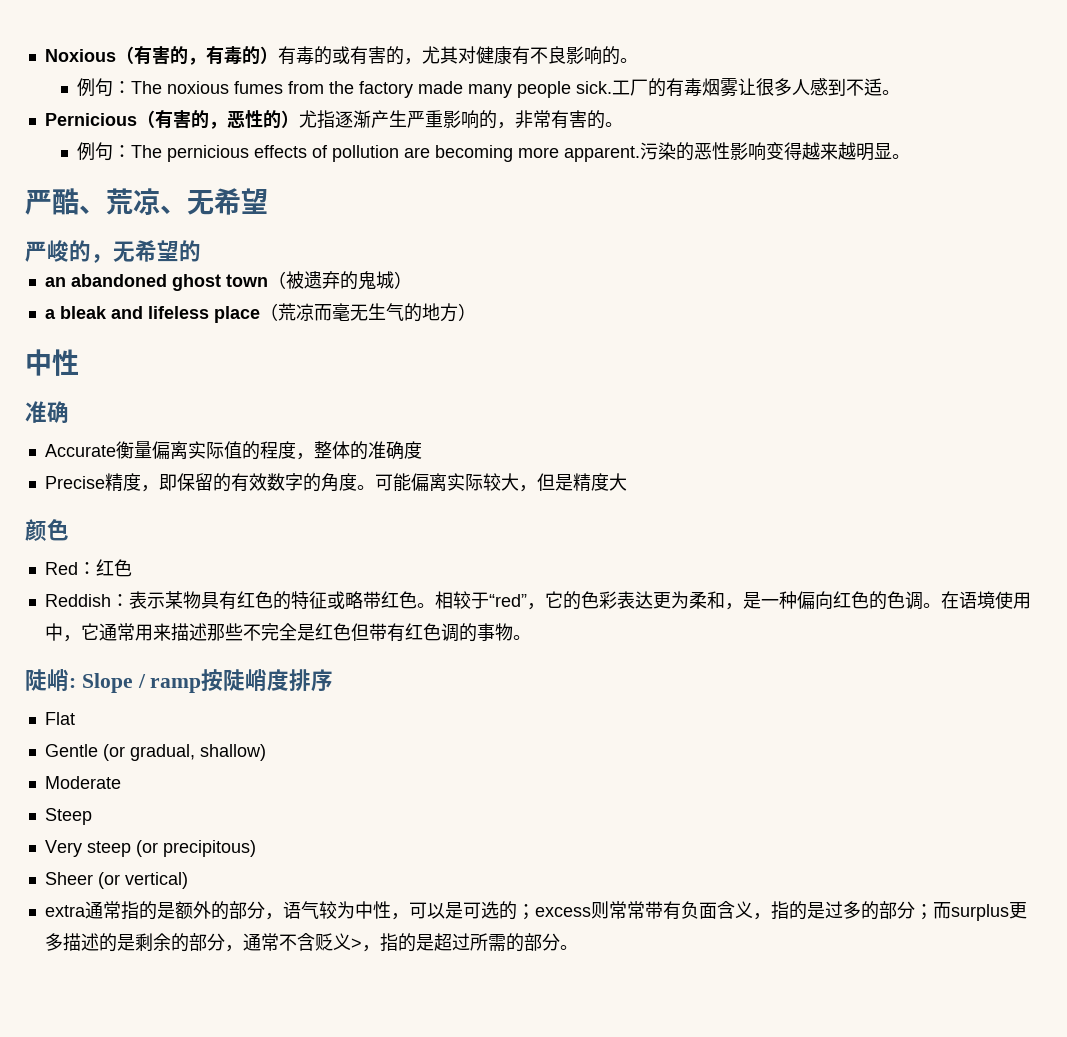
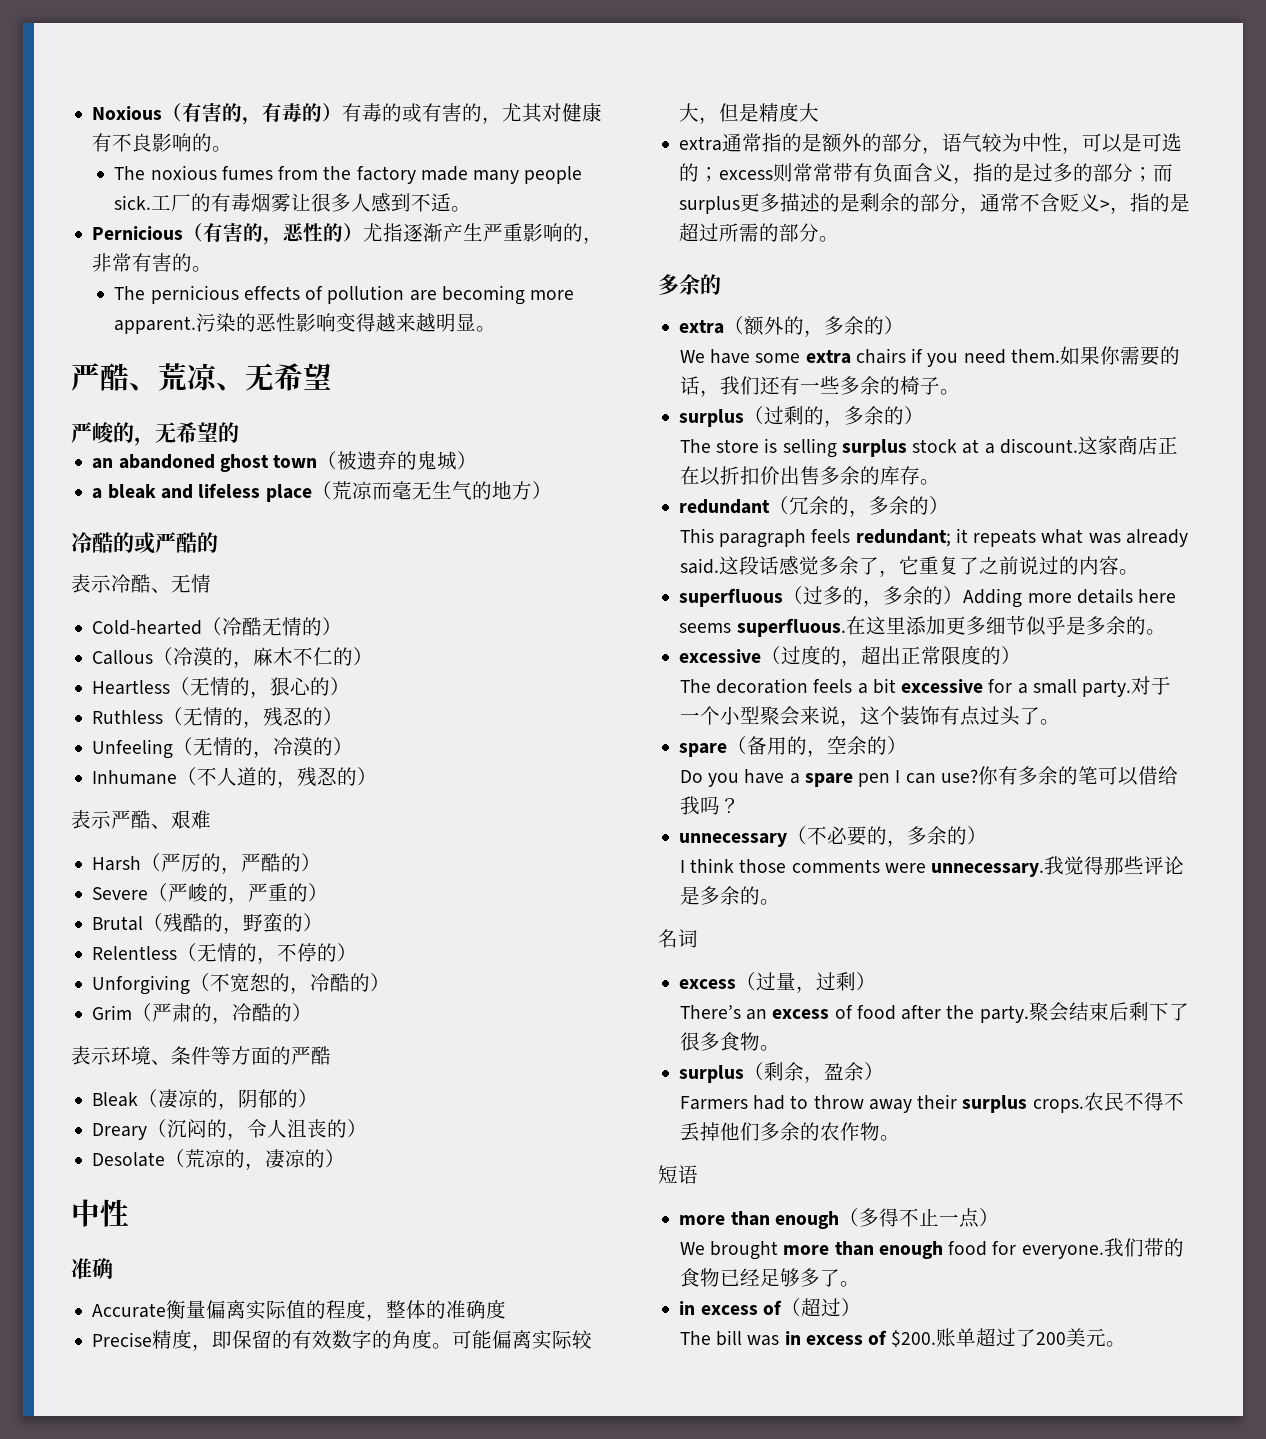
- 例句：The noxious fumes from the factory made many people sick.
+ The noxious fumes from the factory made many people sick.
- 例句：The pernicious effects of pollution are becoming more apparent.
+ The pernicious effects of pollution are becoming more apparent.
+ 冷酷的或严酷的
+ 表示冷酷、无情
+ Cold-hearted（冷酷无情的）
+ Callous（冷漠的，麻木不仁的）
+ Heartless（无情的，狠心的）
+ Ruthless（无情的，残忍的）
+ Unfeeling（无情的，冷漠的）
+ Inhumane（不人道的，残忍的）
+ 表示严酷、艰难
+ Harsh（严厉的，严酷的）
+ Severe（严峻的，严重的）
+ Brutal（残酷的，野蛮的）
+ Relentless（无情的，不停的）
+ Unforgiving（不宽恕的，冷酷的）
+ Grim（严肃的，冷酷的）
+ 表示环境、条件等方面的严酷
+ Bleak（凄凉的，阴郁的）
+ Dreary（沉闷的，令人沮丧的）
+ Desolate（荒凉的，凄凉的）
- 颜色
- Red：红色
- Reddish：表示某物具有红色的特征或略带红色。相较于“red”，它的色彩表达更为柔和，是一种偏向红色的色调。在语境使用中，它通常用来描述那些不完全是红色但带有红色调的事物。
- 陡峭: Slope / ramp按陡峭度排序
- Flat
- Gentle (or gradual, shallow)
- Moderate
- Steep
- Very steep (or precipitous)
- Sheer (or vertical)
  extra通常指的是额外的部分，语气较为中性，可以是可选的；excess则常常带有负面含义，指的是过多的部分；而surplus更多描述的是剩余的部分，通常不含贬义>，指的是超过所需的部分。
+ 多余的
+ extra（额外的，多余的）
+ We have some extra chairs if you need them.如果你需要的话，我们还有一些多余的椅子。
+ surplus（过剩的，多余的）
+ The store is selling surplus stock at a discount.这家商店正在以折扣价出售多余的库存。
+ redundant（冗余的，多余的）
+ This paragraph feels redundant; it repeats what was already said.这段话感觉多余了，它重复了之前说过的内容。
+ superfluous（过多的，多余的）Adding more details here seems superfluous.在这里添加更多细节似乎是多余的。
+ excessive（过度的，超出正常限度的）
+ The decoration feels a bit excessive for a small party.对于一个小型聚会来说，这个装饰有点过头了。
+ spare（备用的，空余的）
+ Do you have a spare pen I can use?你有多余的笔可以借给我吗？
+ unnecessary（不必要的，多余的）
+ I think those comments were unnecessary.我觉得那些评论是多余的。
+ 名词
+ excess（过量，过剩）
+ There’s an excess of food after the party.聚会结束后剩下了很多食物。
+ surplus（剩余，盈余）
+ Farmers had to throw away their surplus crops.农民不得不丢掉他们多余的农作物。
+ 短语
+ more than enough（多得不止一点）
+ We brought more than enough food for everyone.我们带的食物已经足够多了。
+ in excess of（超过）
+ The bill was in excess of $200.账单超过了200美元。

